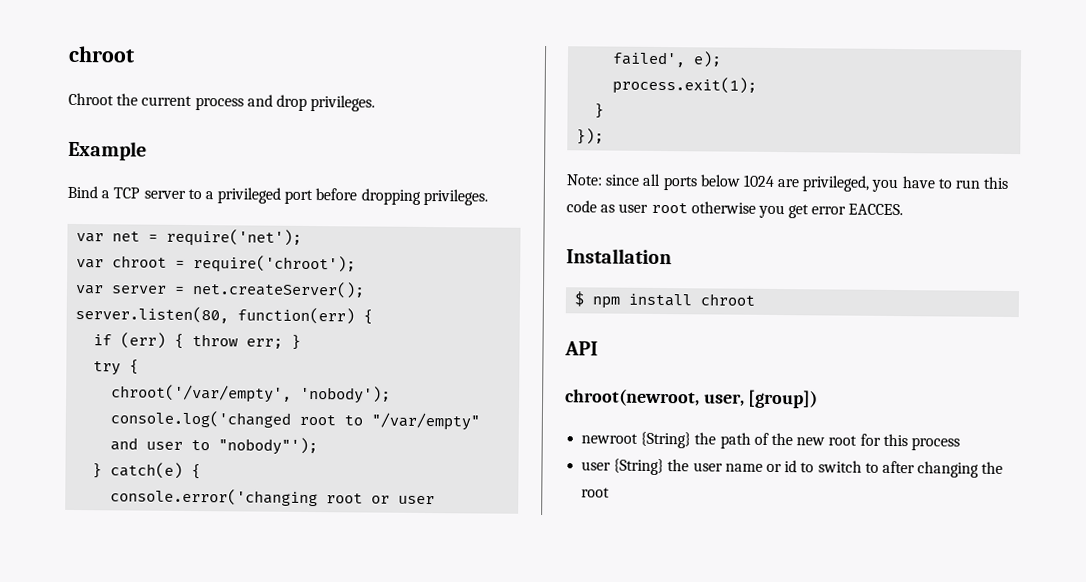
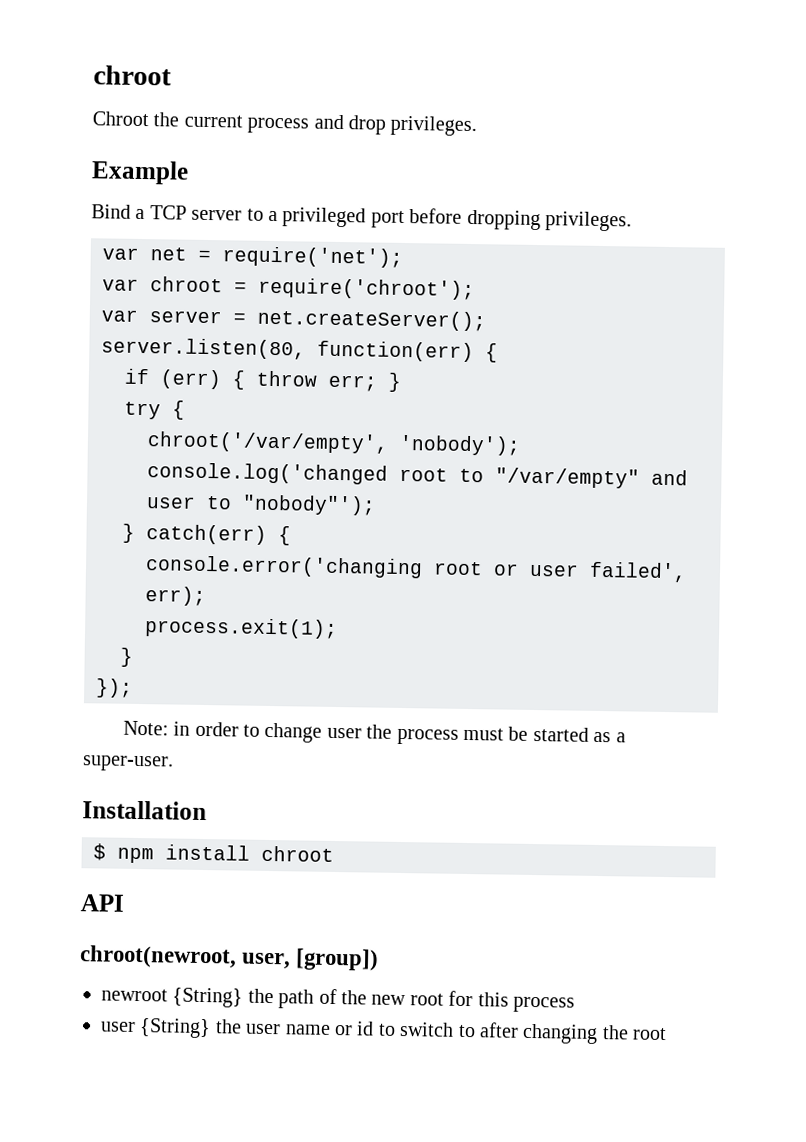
- } catch(e) {
+ } catch(err) {
- console.error('changing root or user failed', e);
+ console.error('changing root or user failed', err);
- Note: since all ports below 1024 are privileged, you have to run this code as user root otherwise you get error EACCES.
+ Note: in order to change user the process must be started as a super-user.

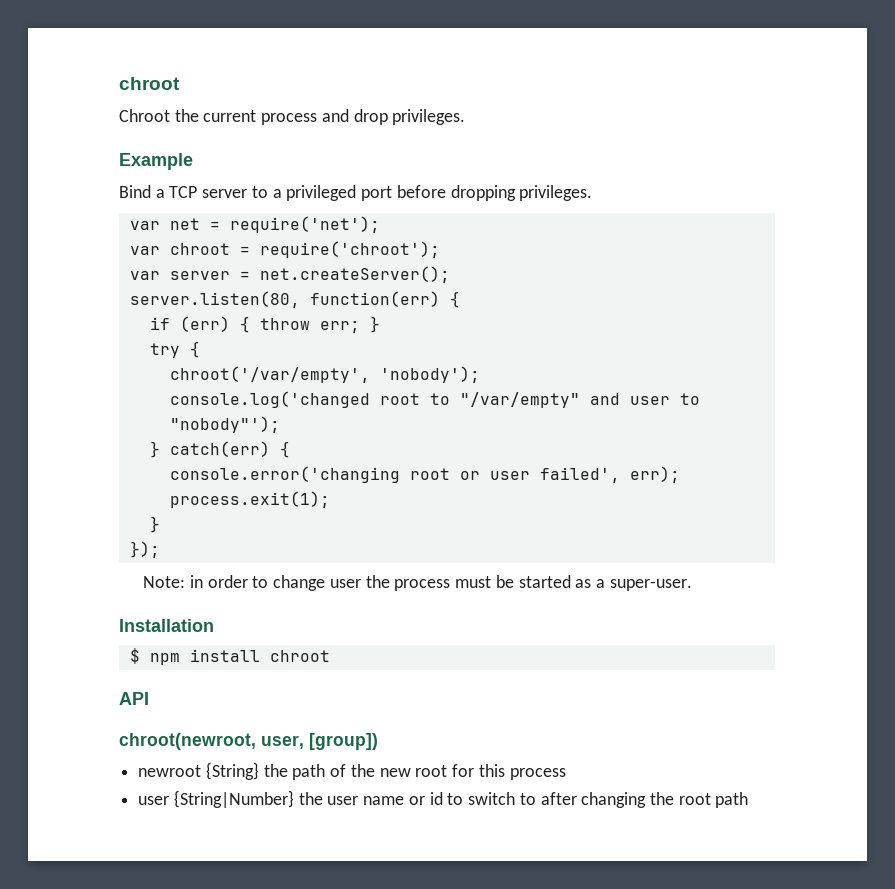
- user {String} the user name or id to switch to after changing the root
+ user {String|Number} the user name or id to switch to after changing the root path

